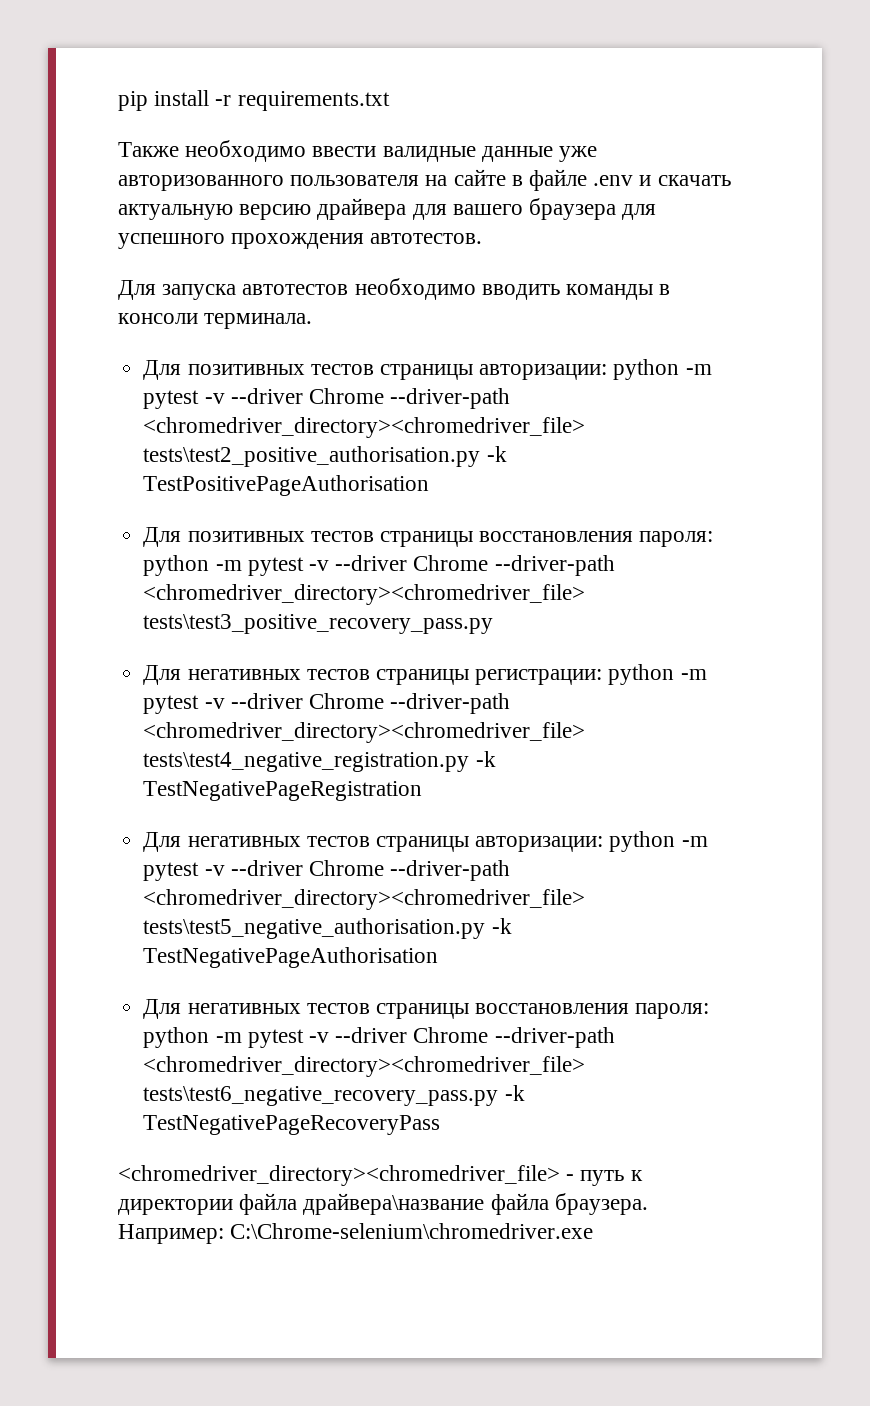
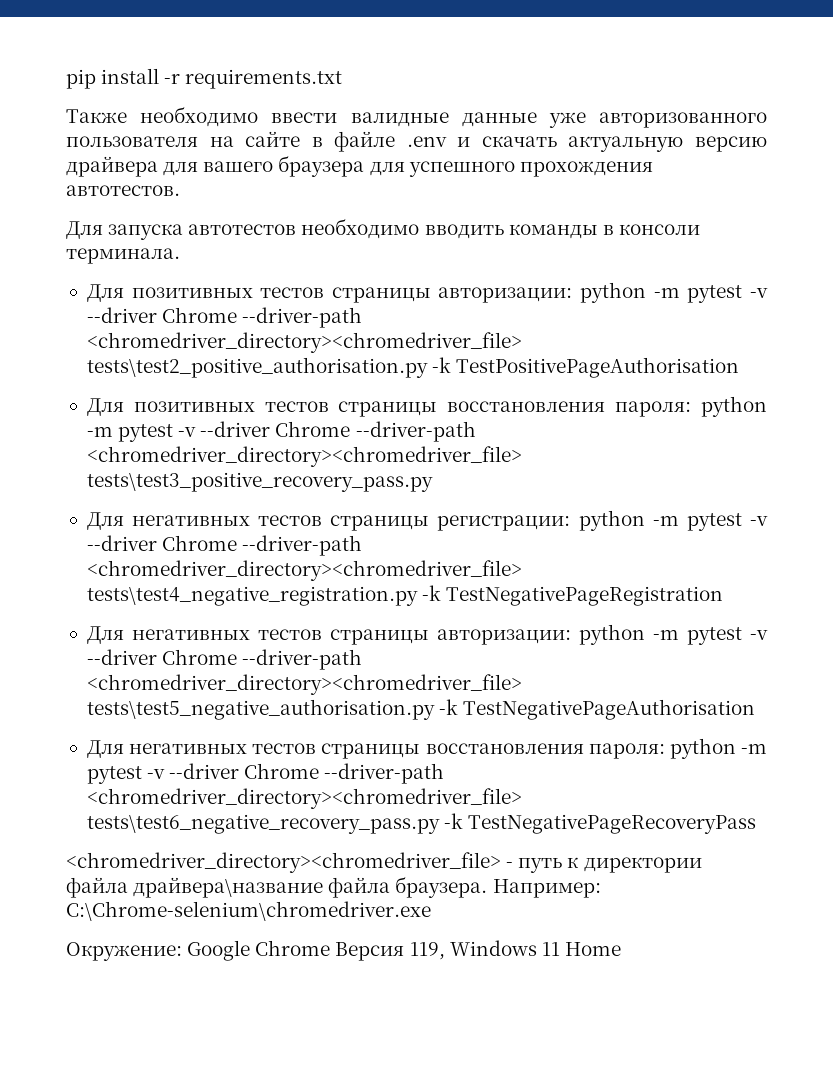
+ Окружение: Google Chrome Версия 119, Windows 11 Home

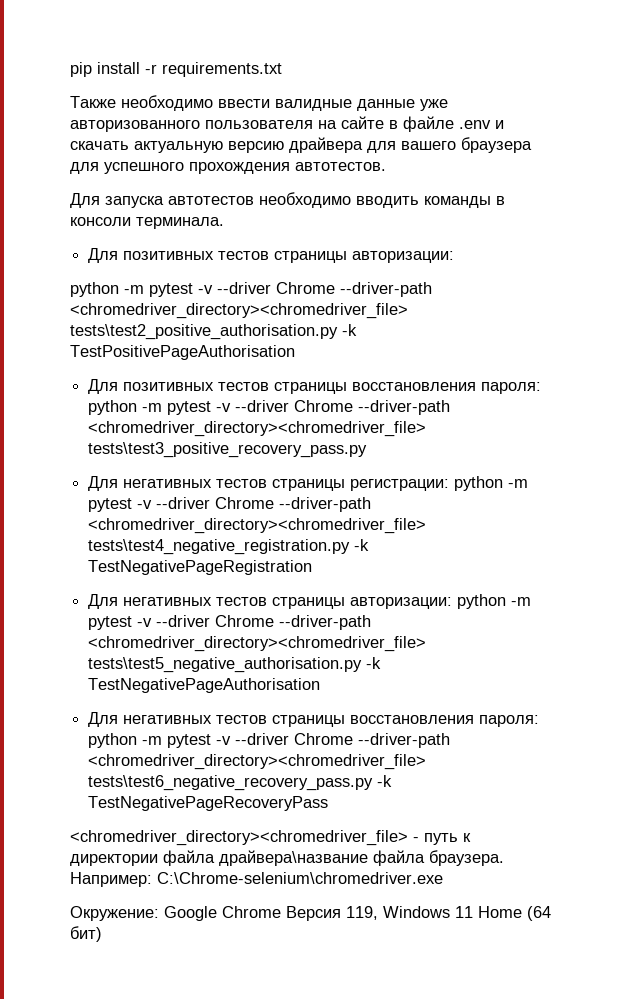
- Для позитивных тестов страницы авторизации: python -m pytest -v --driver Chrome --driver-path <chromedriver_directory><chromedriver_file> tests\test2_positive_authorisation.py -k TestPositivePageAuthorisation
+ Для позитивных тестов страницы авторизации:
+ python -m pytest -v --driver Chrome --driver-path <chromedriver_directory><chromedriver_file> tests\test2_positive_authorisation.py -k TestPositivePageAuthorisation
- Окружение: Google Chrome Версия 119, Windows 11 Home
+ Окружение: Google Chrome Версия 119, Windows 11 Home (64 бит)

